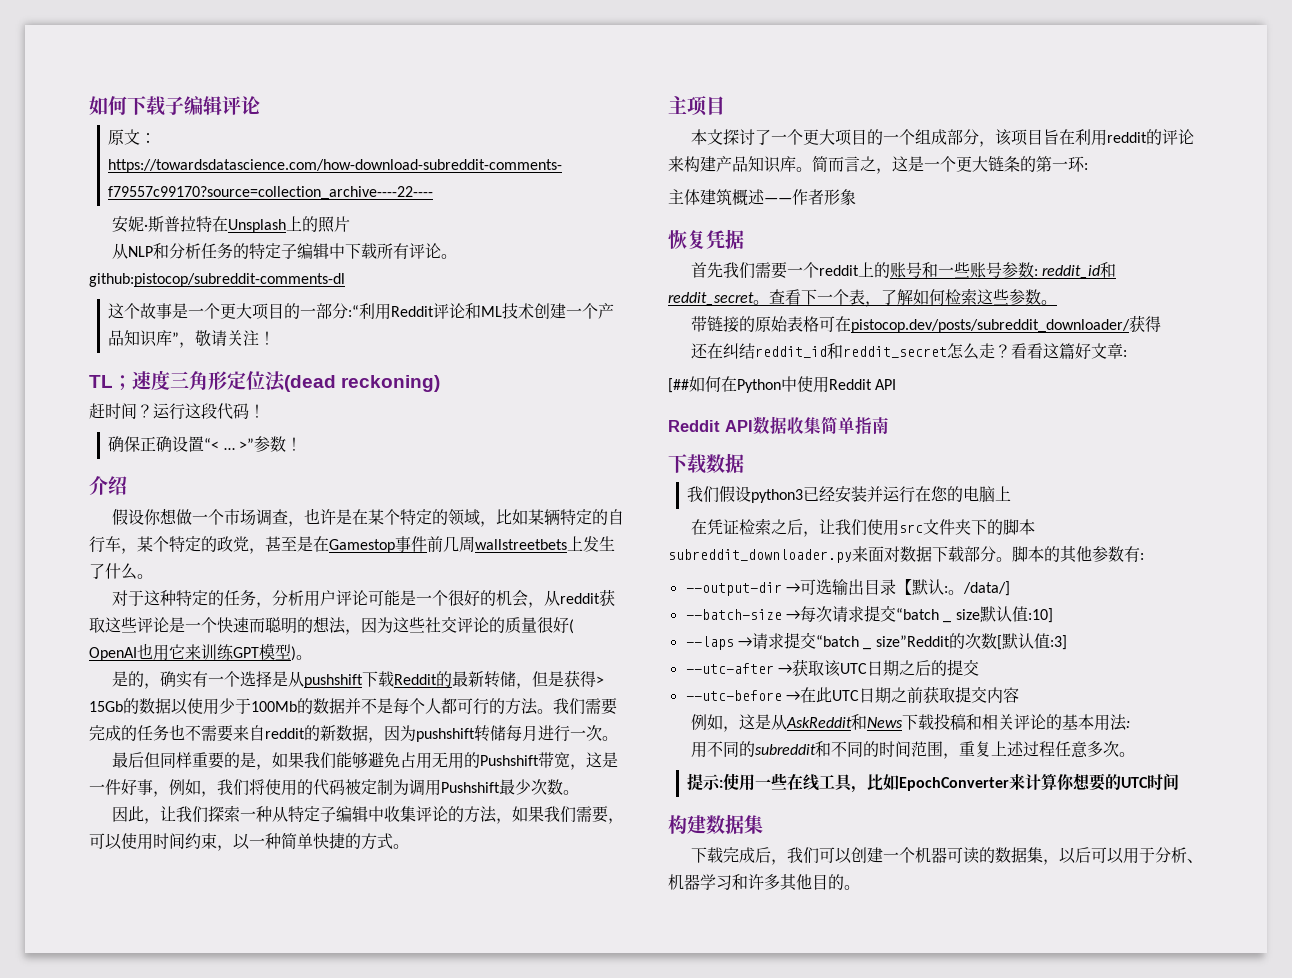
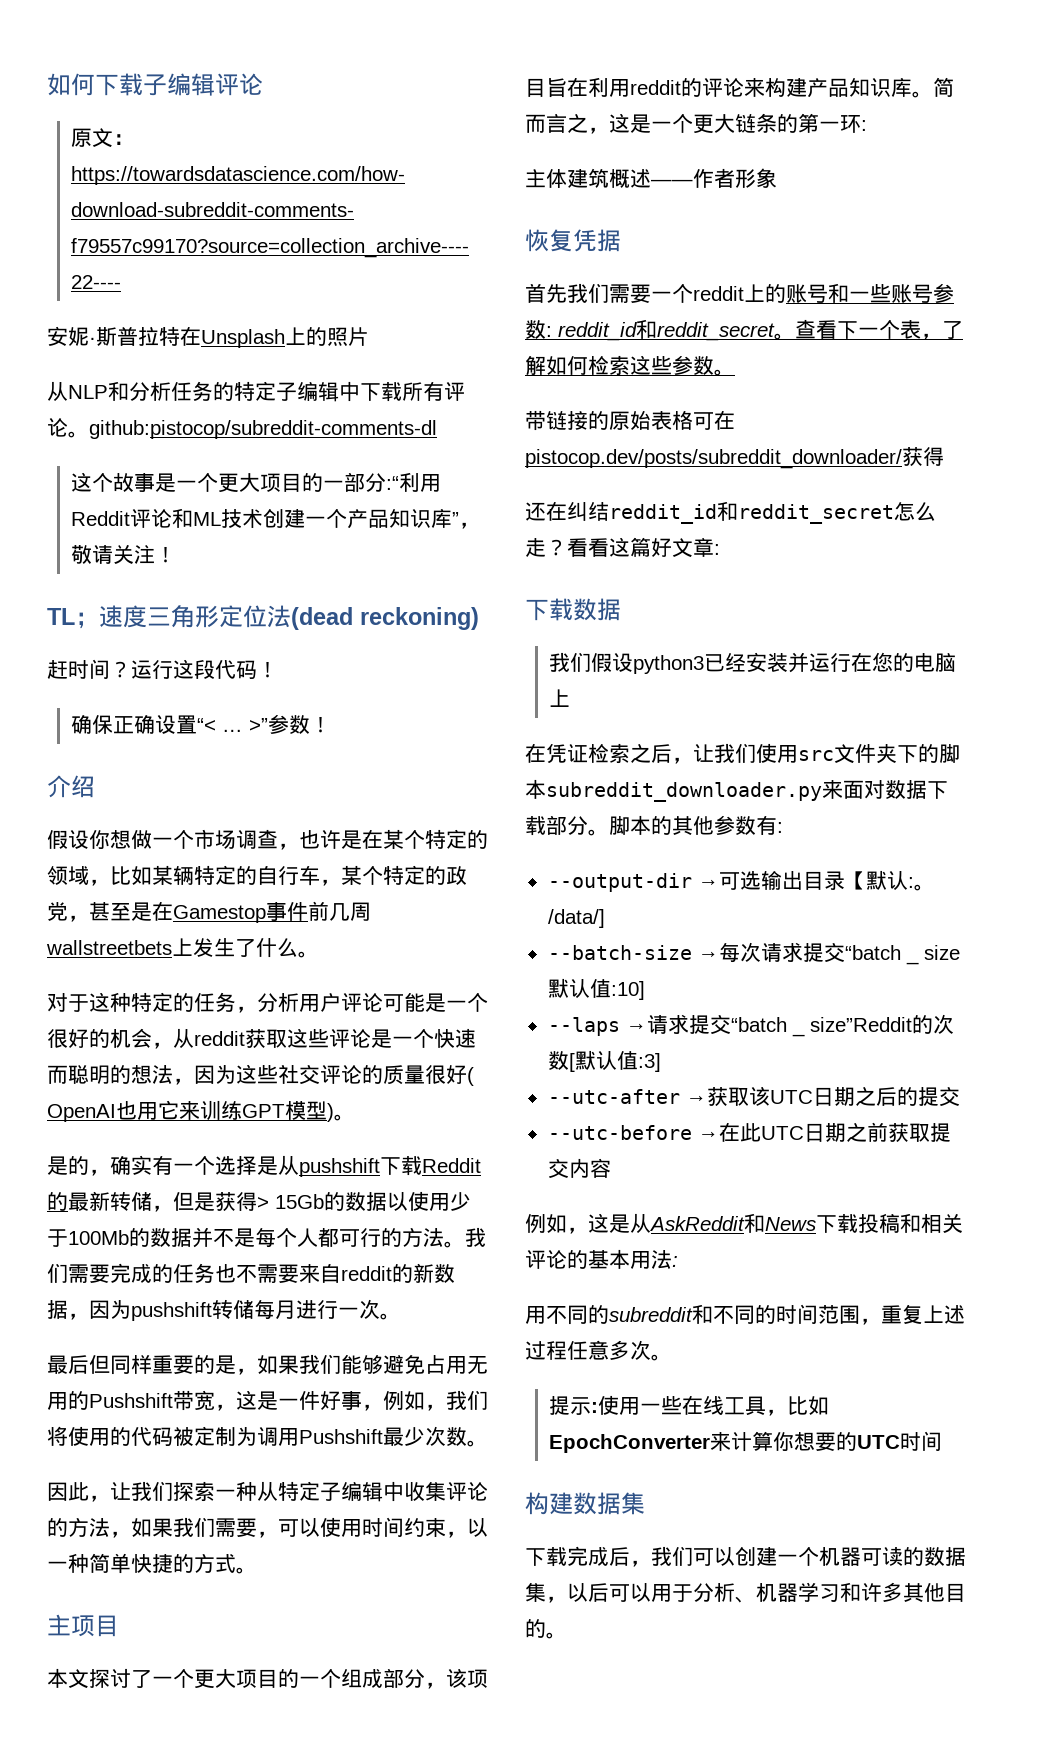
- [##如何在Python中使用Reddit API
- Reddit API数据收集简单指南

